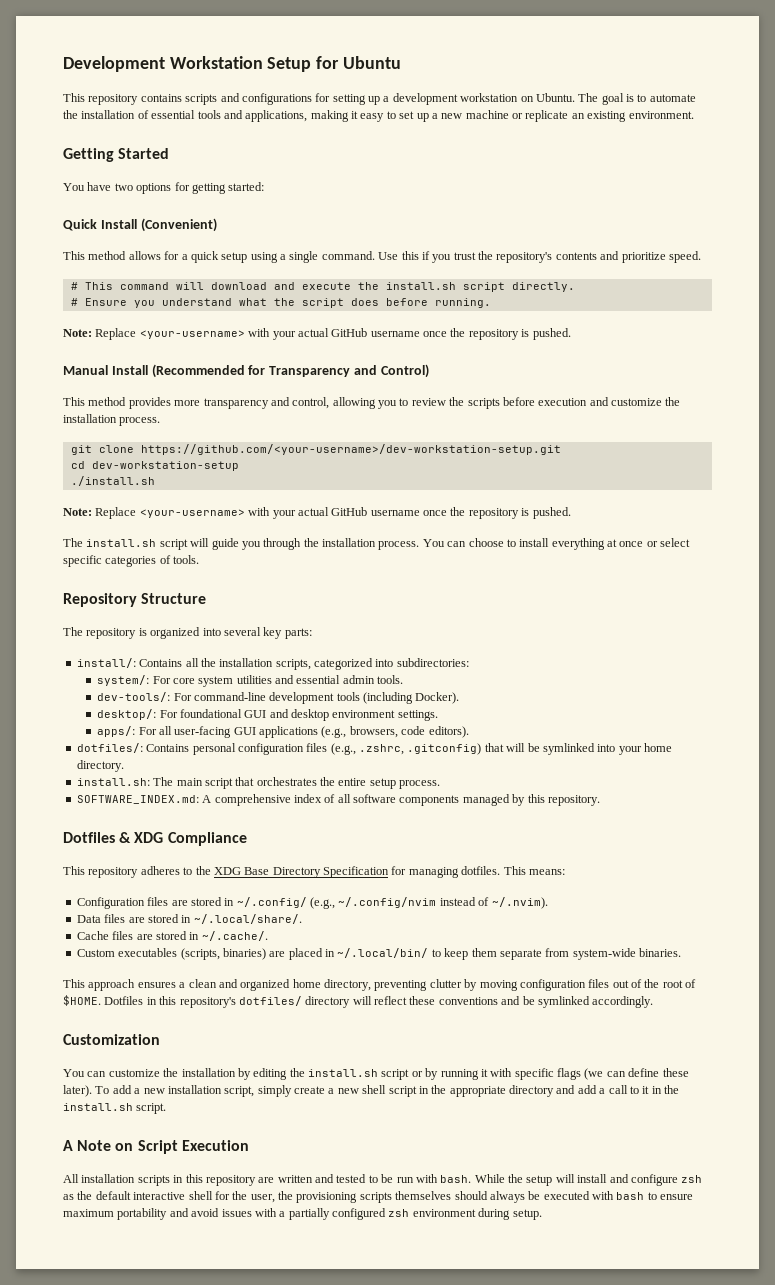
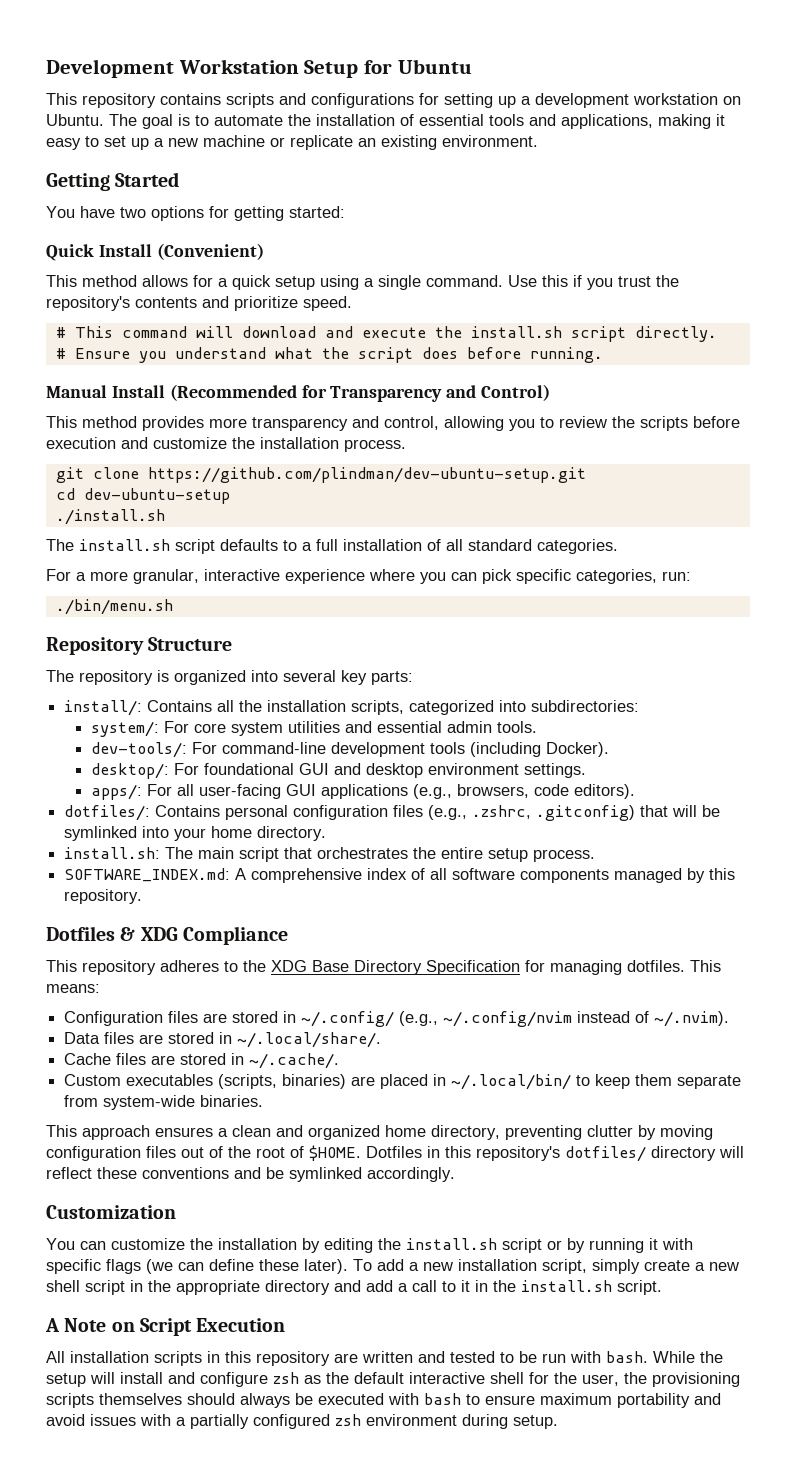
  # Ensure you understand what the script does before running.
- Note: Replace <your-username> with your actual GitHub username once the repository is pushed.
- git clone https://github.com/<your-username>/dev-workstation-setup.git
+ git clone https://github.com/plindman/dev-ubuntu-setup.git
- cd dev-workstation-setup
+ cd dev-ubuntu-setup
  ./install.sh
- Note: Replace <your-username> with your actual GitHub username once the repository is pushed.
- The install.sh script will guide you through the installation process. You can choose to install everything at once or select specific categories of tools.
+ The install.sh script defaults to a full installation of all standard categories.
+ For a more granular, interactive experience where you can pick specific categories, run:
+ ./bin/menu.sh

